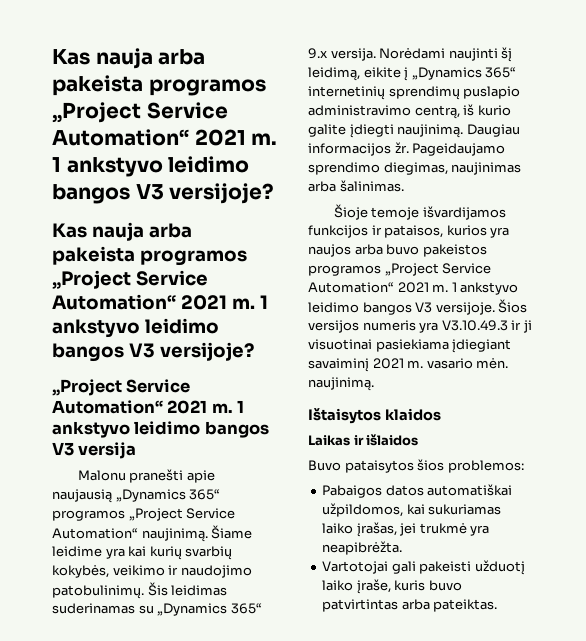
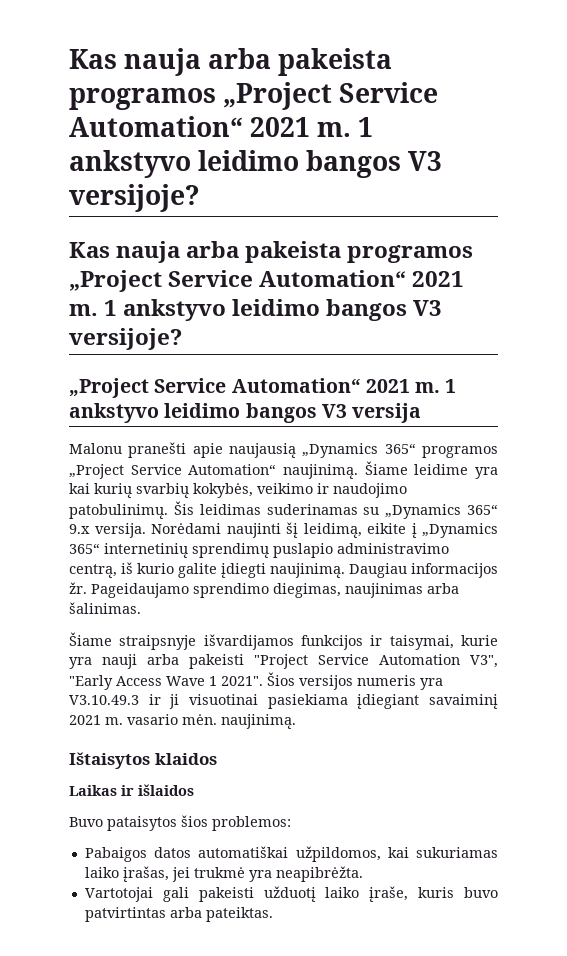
- Šioje temoje išvardijamos funkcijos ir pataisos, kurios yra naujos arba buvo pakeistos programos „Project Service Automation“ 2021 m. 1 ankstyvo leidimo bangos V3 versijoje.
+ Šiame straipsnyje išvardijamos funkcijos ir taisymai, kurie yra nauji arba pakeisti "Project Service Automation V3", "Early Access Wave 1 2021".

